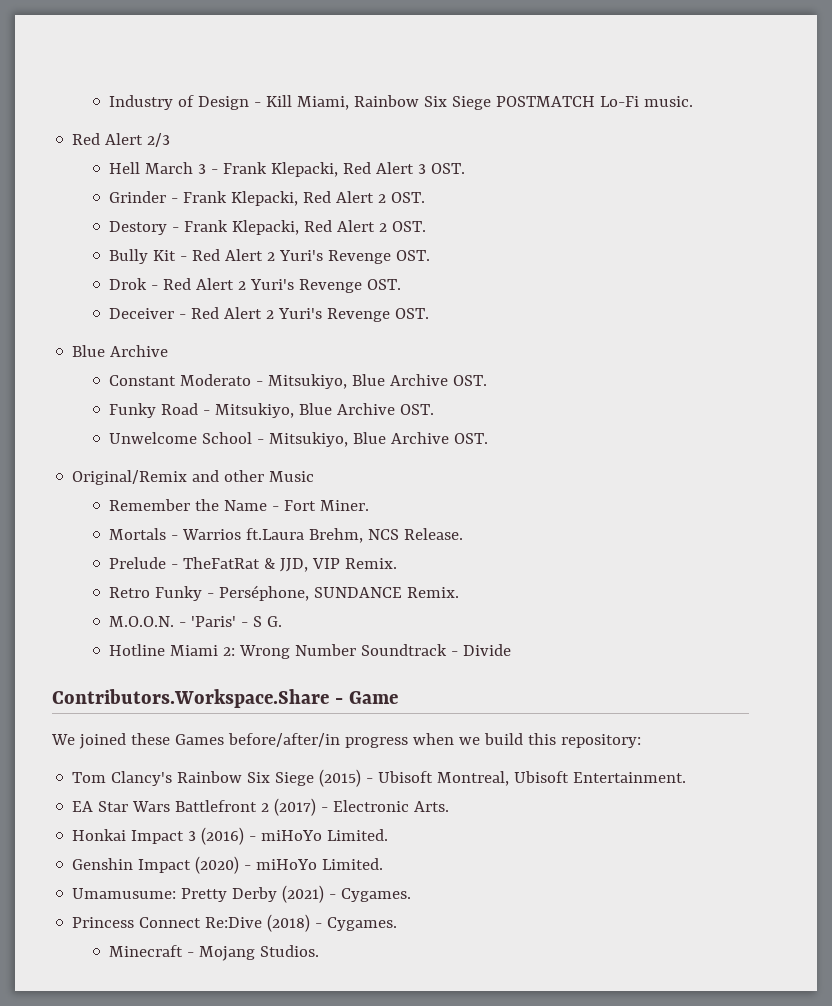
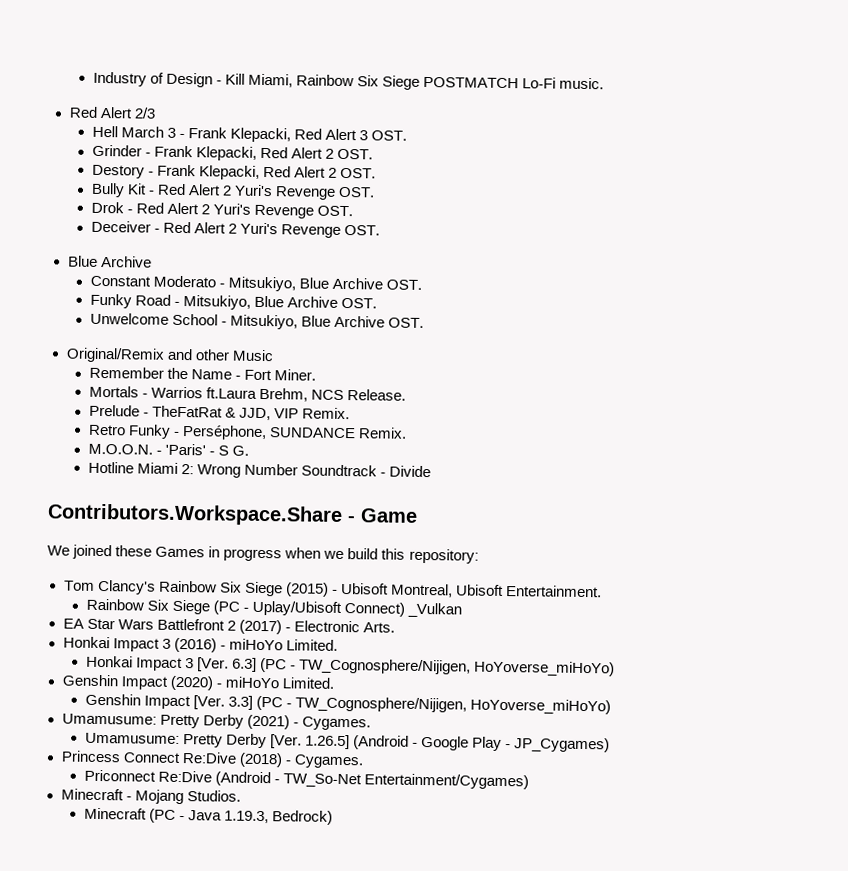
- We joined these Games before/after/in progress when we build this repository:
+ We joined these Games in progress when we build this repository:
+ Rainbow Six Siege (PC - Uplay/Ubisoft Connect) _Vulkan
+ Honkai Impact 3 [Ver. 6.3] (PC - TW_Cognosphere/Nijigen, HoYoverse_miHoYo)
+ Genshin Impact [Ver. 3.3] (PC - TW_Cognosphere/Nijigen, HoYoverse_miHoYo)
+ Umamusume: Pretty Derby [Ver. 1.26.5] (Android - Google Play - JP_Cygames)
+ Priconnect Re:Dive (Android - TW_So-Net Entertainment/Cygames)
  Minecraft - Mojang Studios.
+ Minecraft (PC - Java 1.19.3, Bedrock)

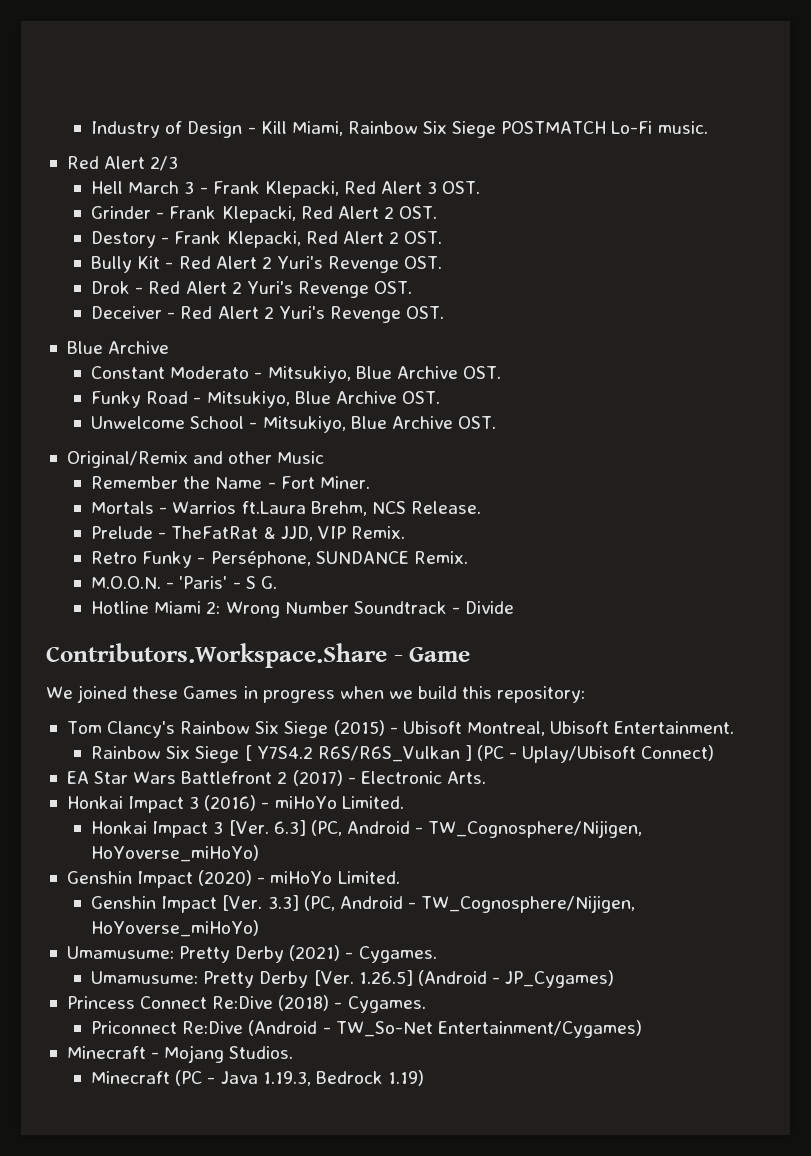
- Rainbow Six Siege (PC - Uplay/Ubisoft Connect) _Vulkan
+ Rainbow Six Siege [ Y7S4.2 R6S/R6S_Vulkan ] (PC - Uplay/Ubisoft Connect)
- Honkai Impact 3 [Ver. 6.3] (PC - TW_Cognosphere/Nijigen, HoYoverse_miHoYo)
+ Honkai Impact 3 [Ver. 6.3] (PC, Android - TW_Cognosphere/Nijigen, HoYoverse_miHoYo)
- Genshin Impact [Ver. 3.3] (PC - TW_Cognosphere/Nijigen, HoYoverse_miHoYo)
+ Genshin Impact [Ver. 3.3] (PC, Android - TW_Cognosphere/Nijigen, HoYoverse_miHoYo)
- Umamusume: Pretty Derby [Ver. 1.26.5] (Android - Google Play - JP_Cygames)
+ Umamusume: Pretty Derby [Ver. 1.26.5] (Android - JP_Cygames)
- Minecraft (PC - Java 1.19.3, Bedrock)
+ Minecraft (PC - Java 1.19.3, Bedrock 1.19)

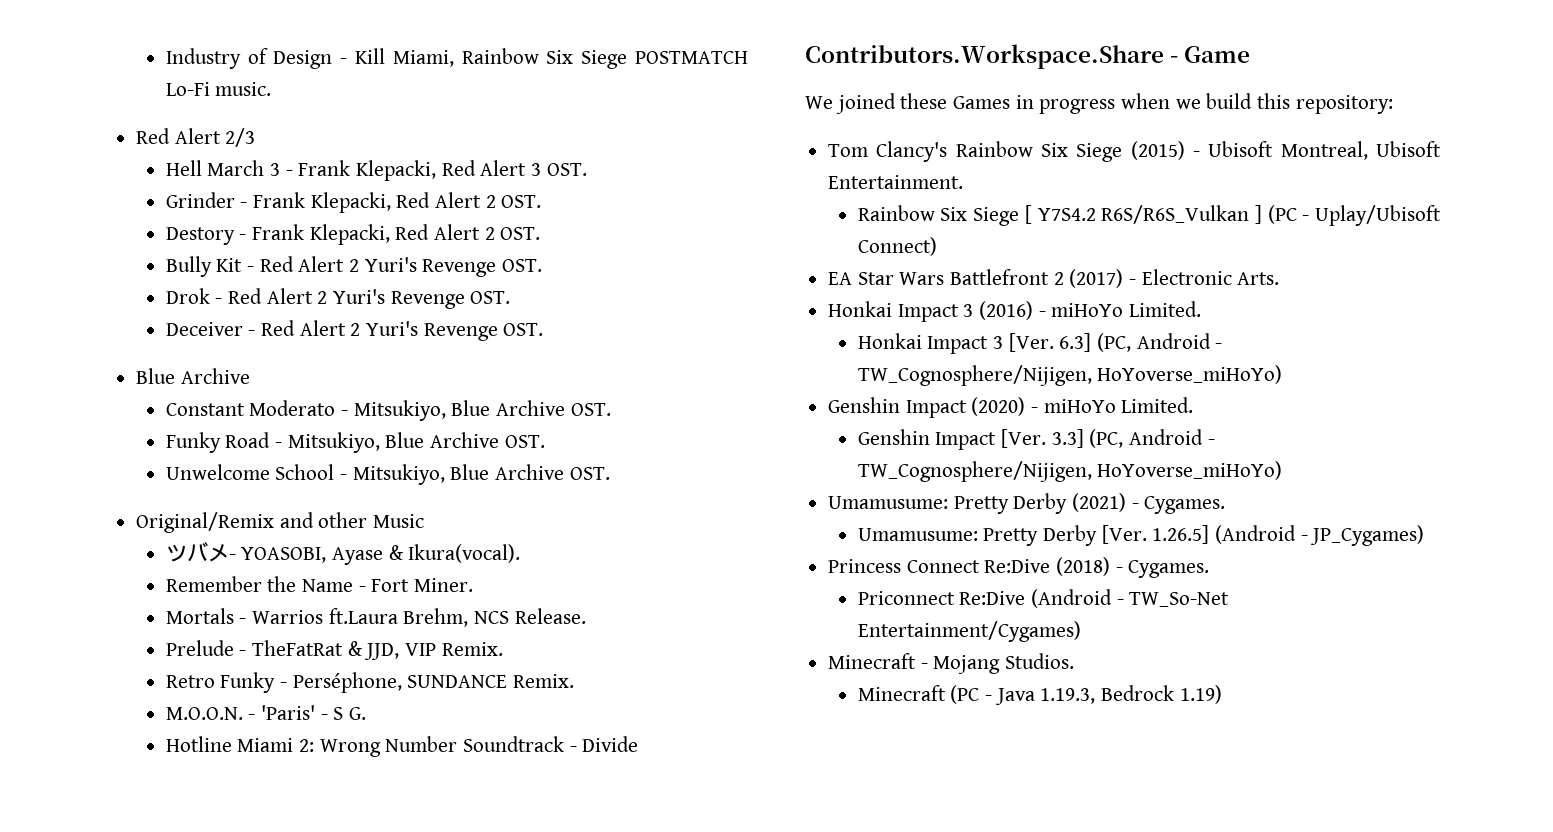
+ ツバメ- YOASOBI, Ayase & Ikura(vocal).

